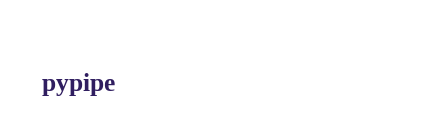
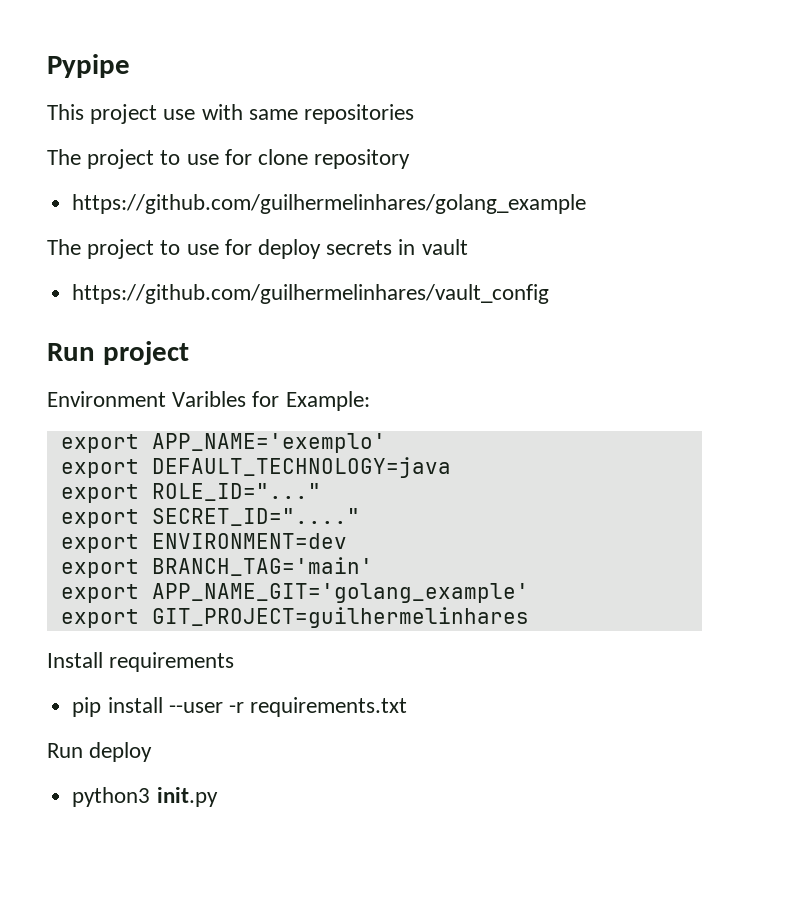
- pypipe
+ Pypipe
+ This project use with same repositories
+ The project to use for clone repository
+ https://github.com/guilhermelinhares/golang_example
+ The project to use for deploy secrets in vault
+ https://github.com/guilhermelinhares/vault_config
+ Run project
+ Environment Varibles for Example:
+ export APP_NAME='exemplo'
+ export DEFAULT_TECHNOLOGY=java
+ export ROLE_ID="..."
+ export SECRET_ID="...."
+ export ENVIRONMENT=dev
+ export BRANCH_TAG='main'
+ export APP_NAME_GIT='golang_example'
+ export GIT_PROJECT=guilhermelinhares
+ Install requirements
+ pip install --user -r requirements.txt
+ Run deploy
+ python3 init.py

